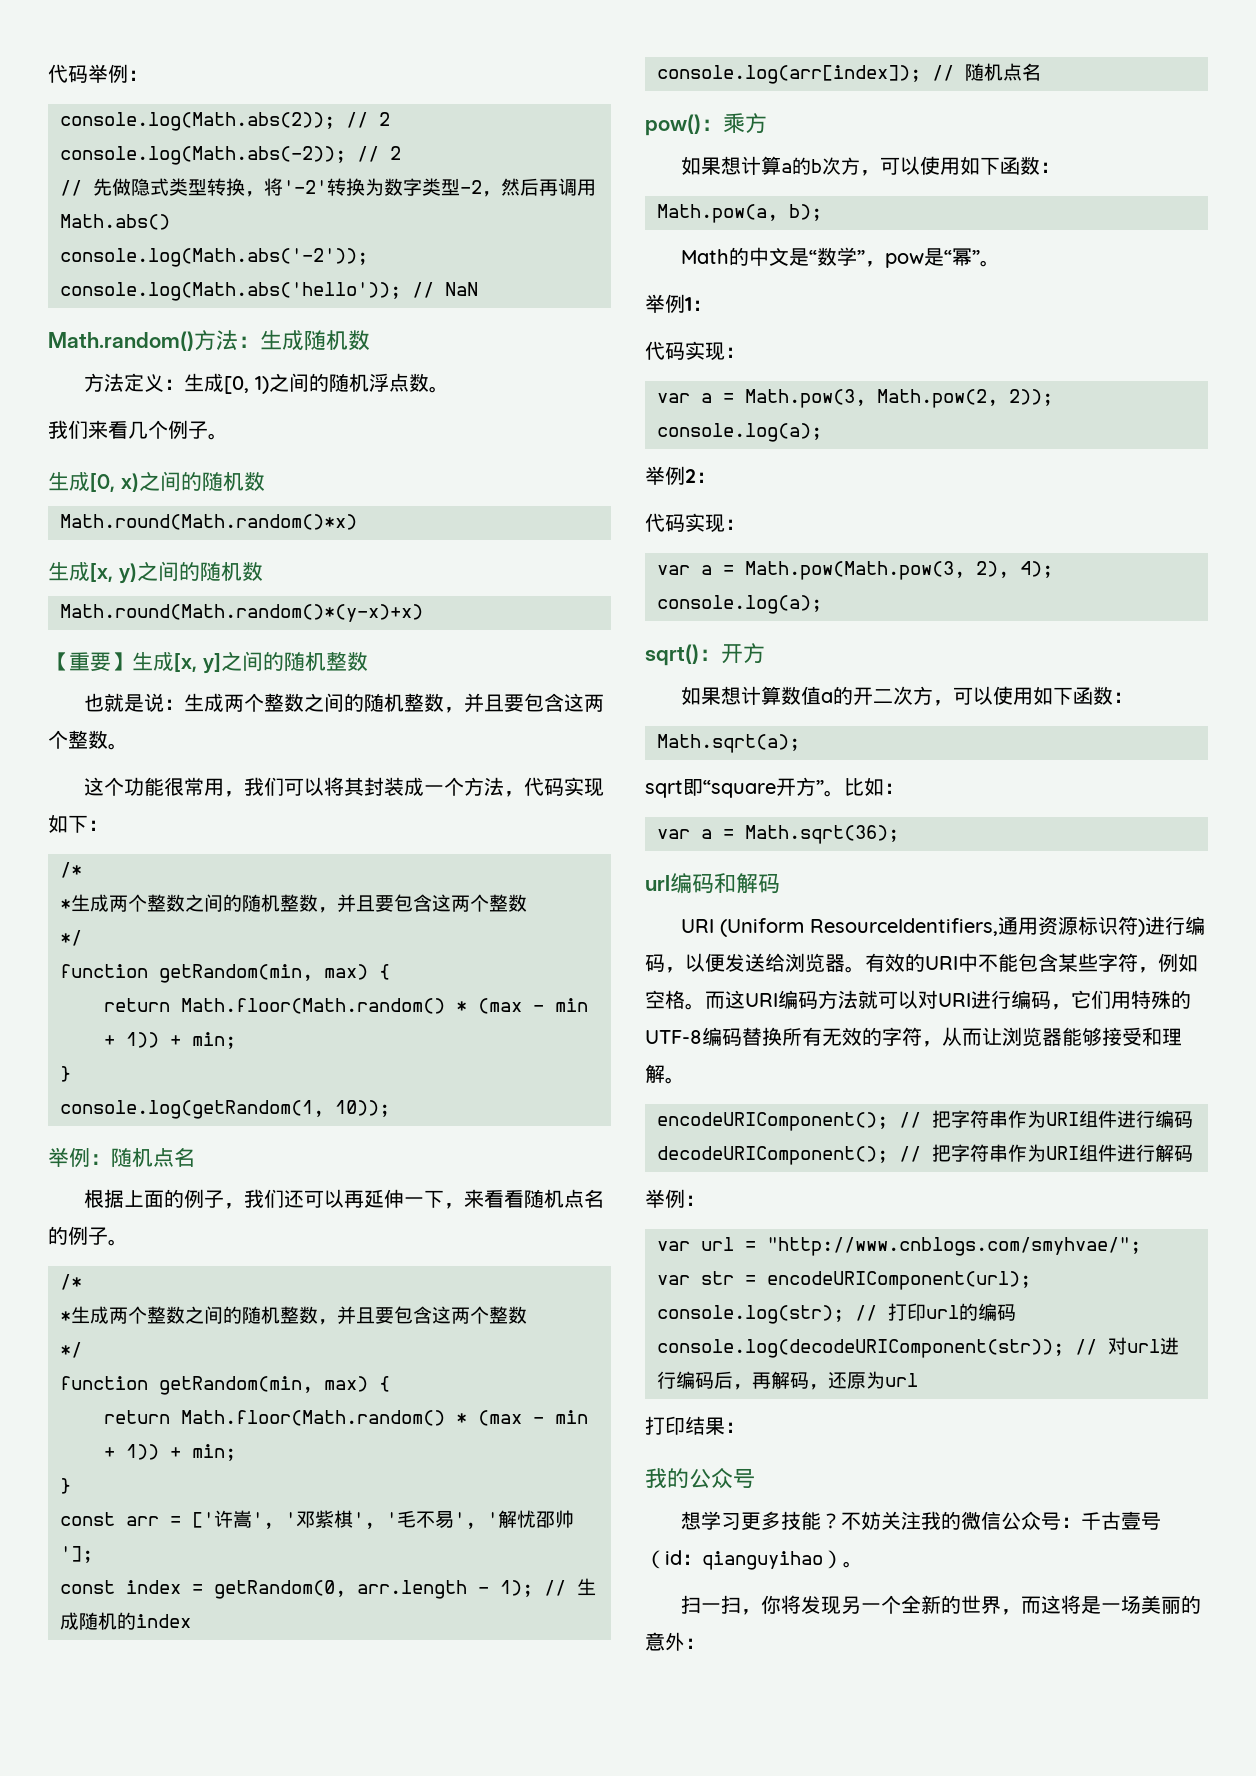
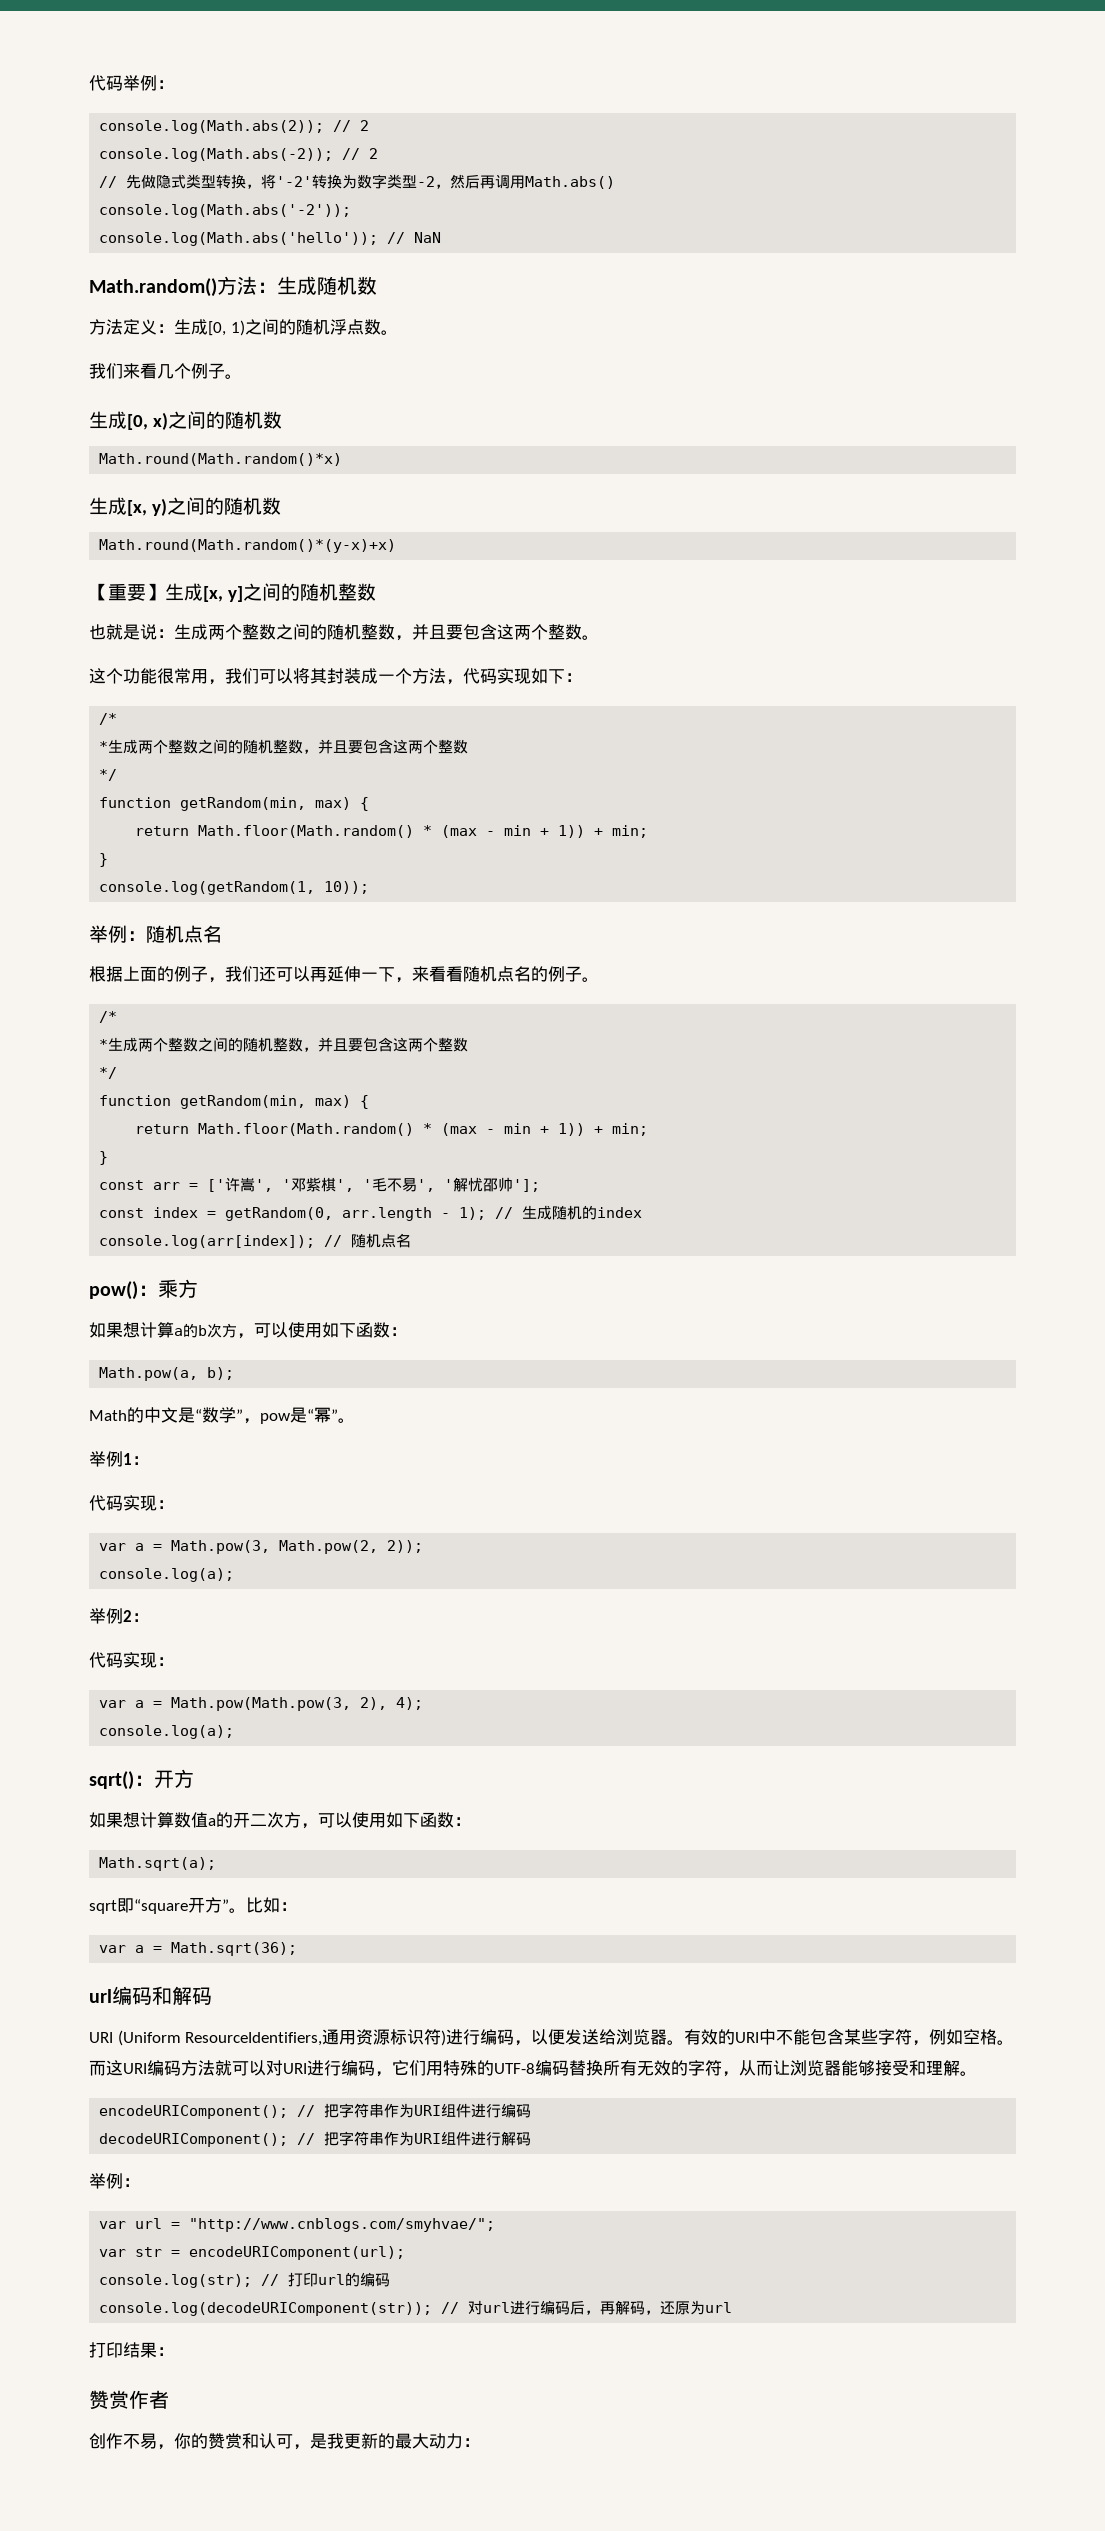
- 我的公众号
- 想学习更多技能？不妨关注我的微信公众号：千古壹号（id：qianguyihao）。
- 扫一扫，你将发现另一个全新的世界，而这将是一场美丽的意外：
+ 赞赏作者
+ 创作不易，你的赞赏和认可，是我更新的最大动力：

